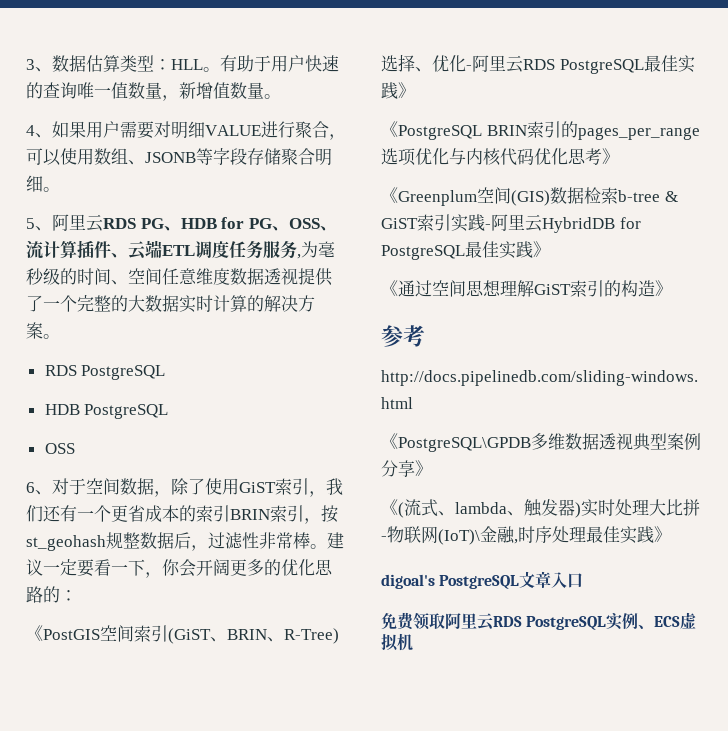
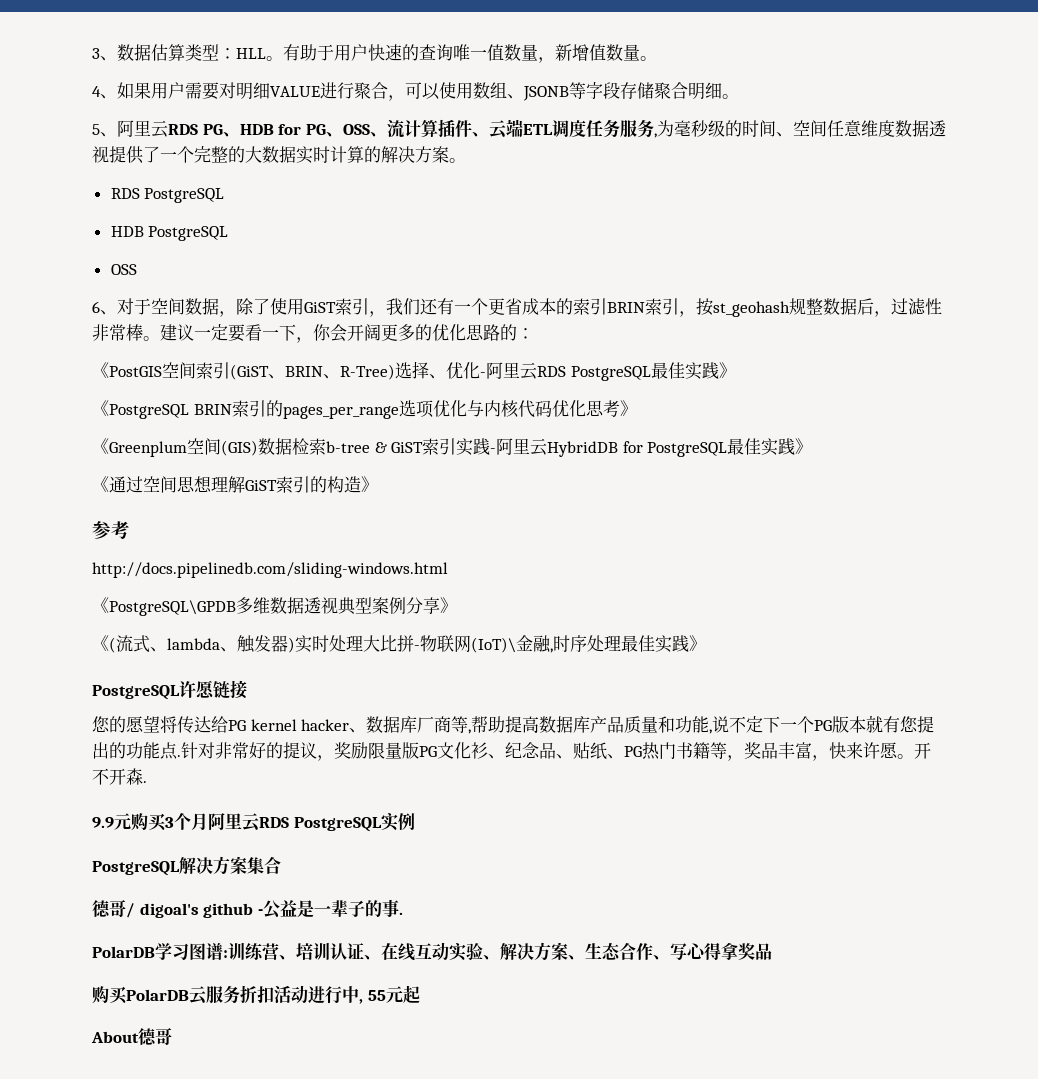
- digoal's PostgreSQL文章入口
- 免费领取阿里云RDS PostgreSQL实例、ECS虚拟机
+ PostgreSQL许愿链接
+ 您的愿望将传达给PG kernel hacker、数据库厂商等,帮助提高数据库产品质量和功能,说不定下一个PG版本就有您提出的功能点.针对非常好的提议，奖励限量版PG文化衫、纪念品、贴纸、PG热门书籍等，奖品丰富，快来许愿。开不开森.
+ 9.9元购买3个月阿里云RDS PostgreSQL实例
+ PostgreSQL解决方案集合
+ 德哥/ digoal's github -公益是一辈子的事.
+ PolarDB学习图谱:训练营、培训认证、在线互动实验、解决方案、生态合作、写心得拿奖品
+ 购买PolarDB云服务折扣活动进行中, 55元起
+ About德哥

